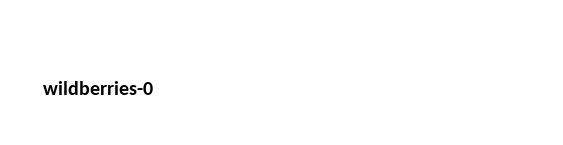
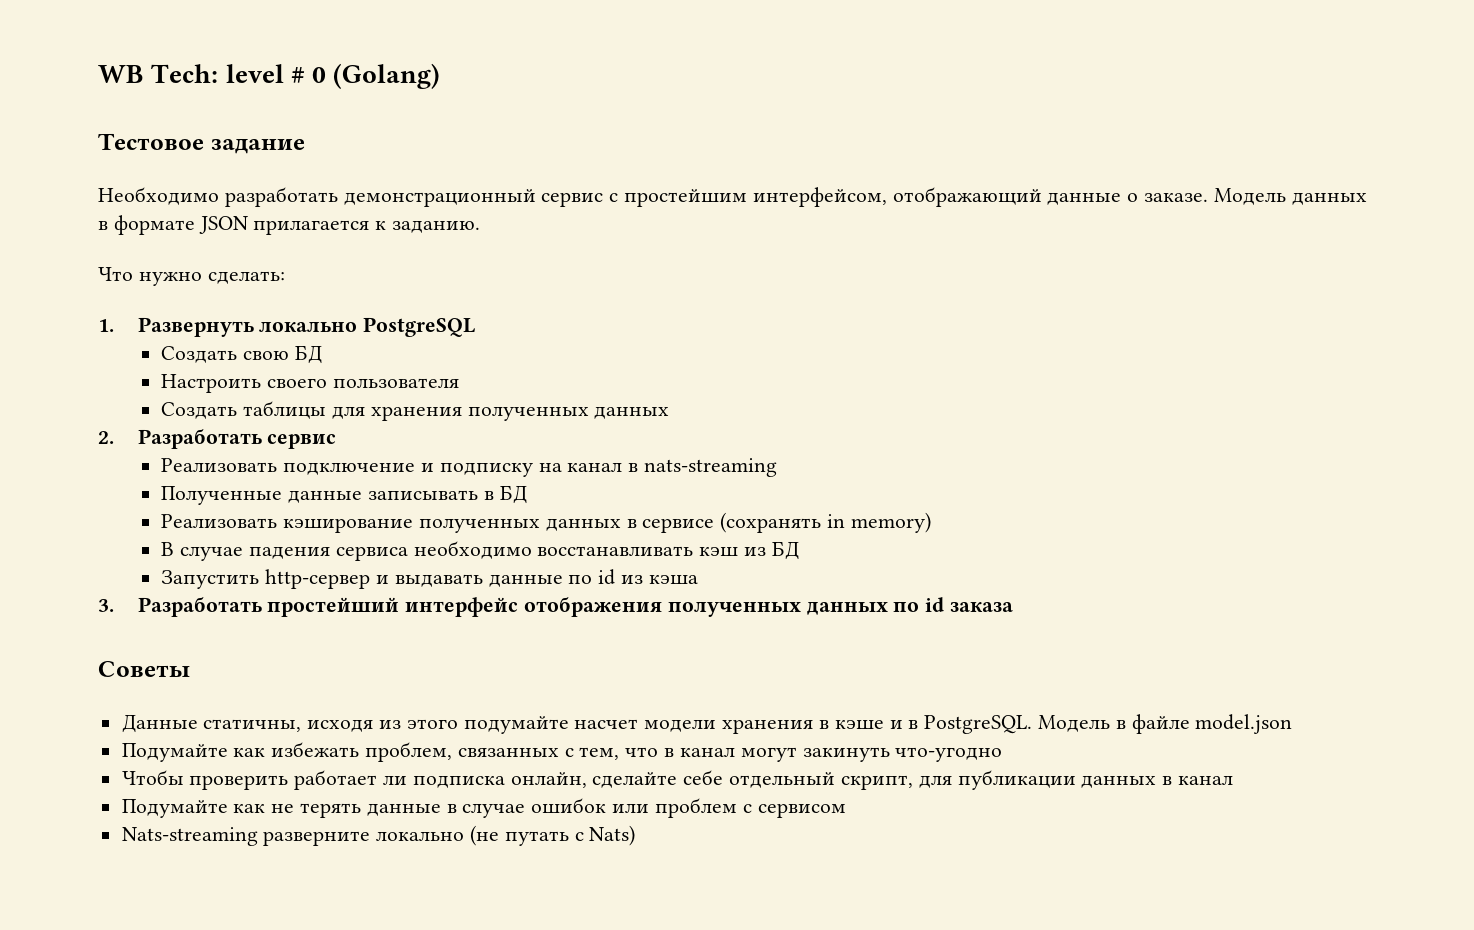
- wildberries-0
+ WB Tech: level # 0 (Golang)
+ Тестовое задание
+ Необходимо разработать демонстрационный сервис с простейшим интерфейсом, отображающий данные о заказе. Модель данных в формате JSON прилагается к заданию.
+ Что нужно сделать:
+ 1. Развернуть локально PostgreSQL
+ Создать свою БД
+ Настроить своего пользователя
+ Создать таблицы для хранения полученных данных
+ 2. Разработать сервис
+ Реализовать подключение и подписку на канал в nats-streaming
+ Полученные данные записывать в БД
+ Реализовать кэширование полученных данных в сервисе (сохранять in memory)
+ В случае падения сервиса необходимо восстанавливать кэш из БД
+ Запустить http-сервер и выдавать данные по id из кэша
+ 3. Разработать простейший интерфейс отображения полученных данных по id заказа
+ Советы
+ Данные статичны, исходя из этого подумайте насчет модели хранения в кэше и в PostgreSQL. Модель в файле model.json
+ Подумайте как избежать проблем, связанных с тем, что в канал могут закинуть что-угодно
+ Чтобы проверить работает ли подписка онлайн, сделайте себе отдельный скрипт, для публикации данных в канал
+ Подумайте как не терять данные в случае ошибок или проблем с сервисом
+ Nats-streaming разверните локально (не путать с Nats)

